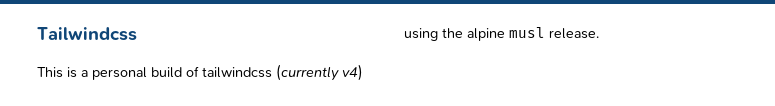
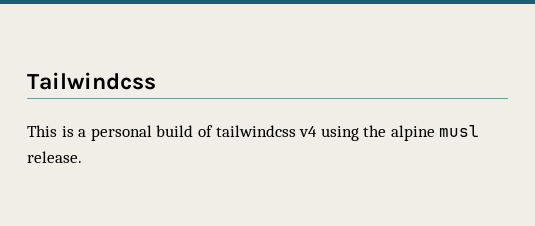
- This is a personal build of tailwindcss (currently v4) using the alpine musl release.
+ This is a personal build of tailwindcss v4 using the alpine musl release.

